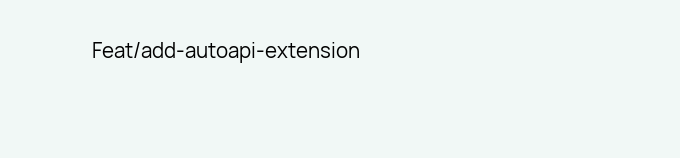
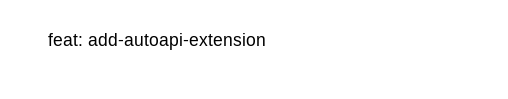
- Feat/add-autoapi-extension
+ feat: add-autoapi-extension

